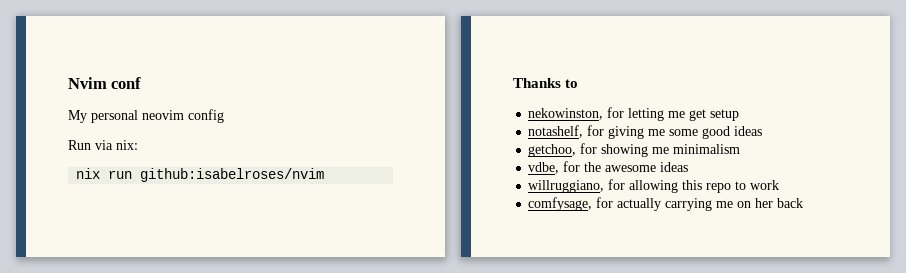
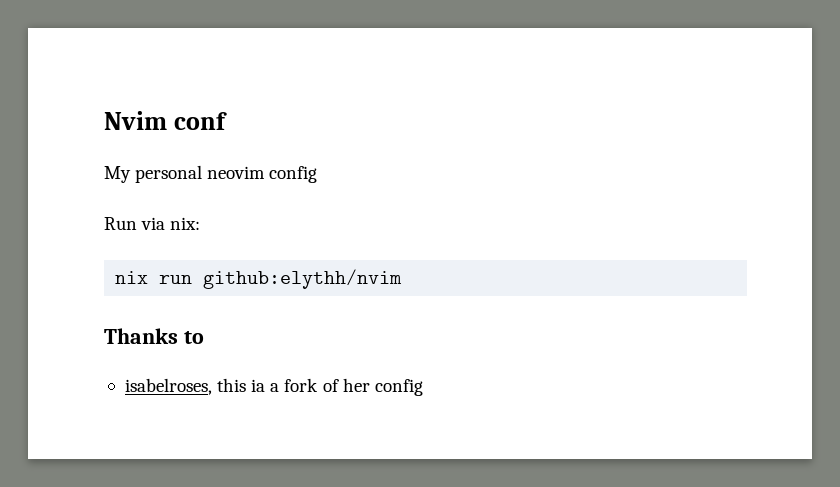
- nix run github:isabelroses/nvim
+ nix run github:elythh/nvim
- nekowinston, for letting me get setup
- notashelf, for giving me some good ideas
- getchoo, for showing me minimalism
- vdbe, for the awesome ideas
- willruggiano, for allowing this repo to work
- comfysage, for actually carrying me on her back
+ isabelroses, this ia a fork of her config

